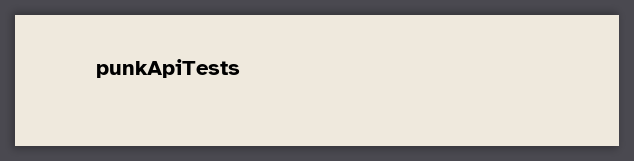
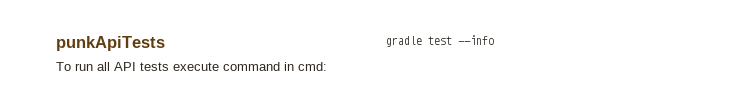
+ To run all API tests execute command in cmd: gradle test --info

